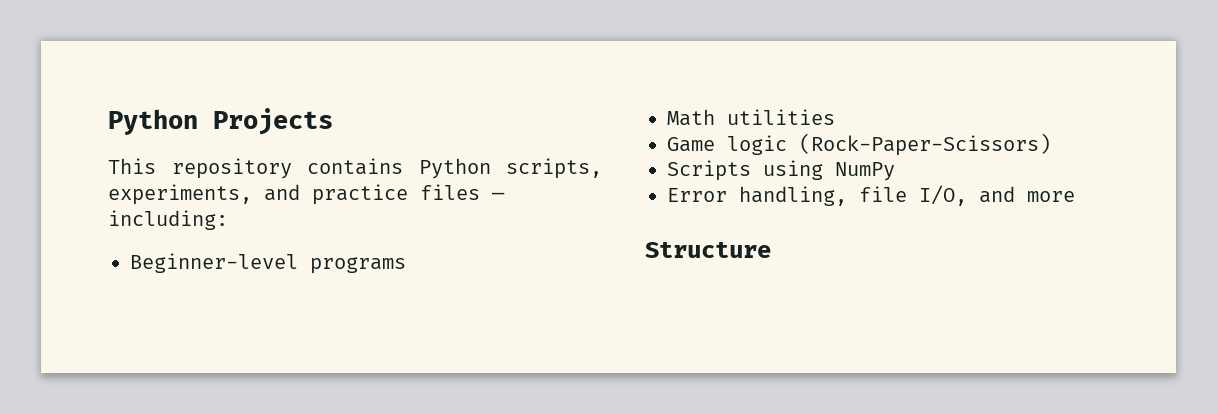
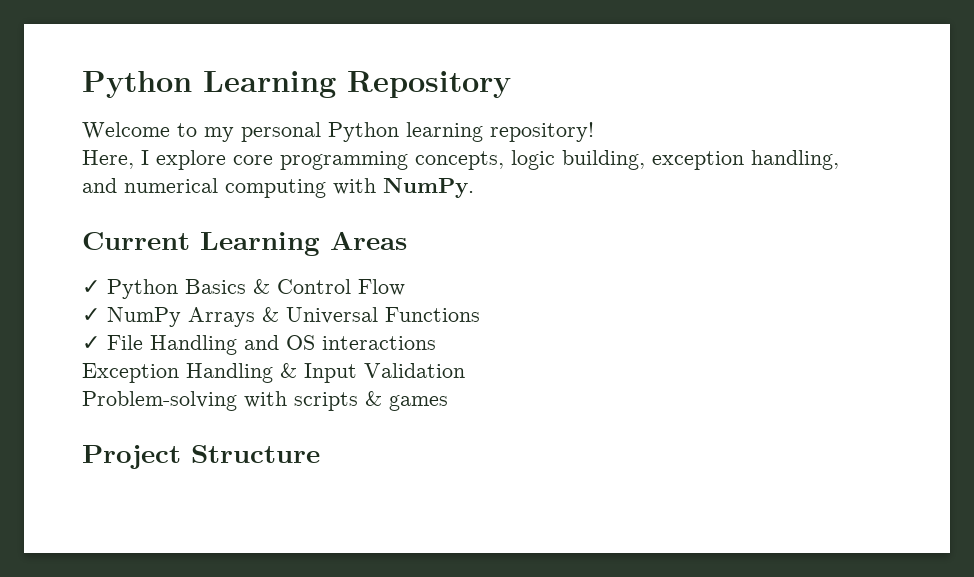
- Python Projects
- This repository contains Python scripts, experiments, and practice files — including:
- Beginner-level programs
- Math utilities
- Game logic (Rock-Paper-Scissors)
- Scripts using NumPy
- Error handling, file I/O, and more
- Structure
+ Python Learning Repository
+ Welcome to my personal Python learning repository!
+ Here, I explore core programming concepts, logic building, exception handling, and numerical computing with NumPy.
+ Current Learning Areas
+ ✓ Python Basics & Control Flow
+ ✓ NumPy Arrays & Universal Functions
+ ✓ File Handling and OS interactions
+ Exception Handling & Input Validation
+ Problem-solving with scripts & games
+ Project Structure

